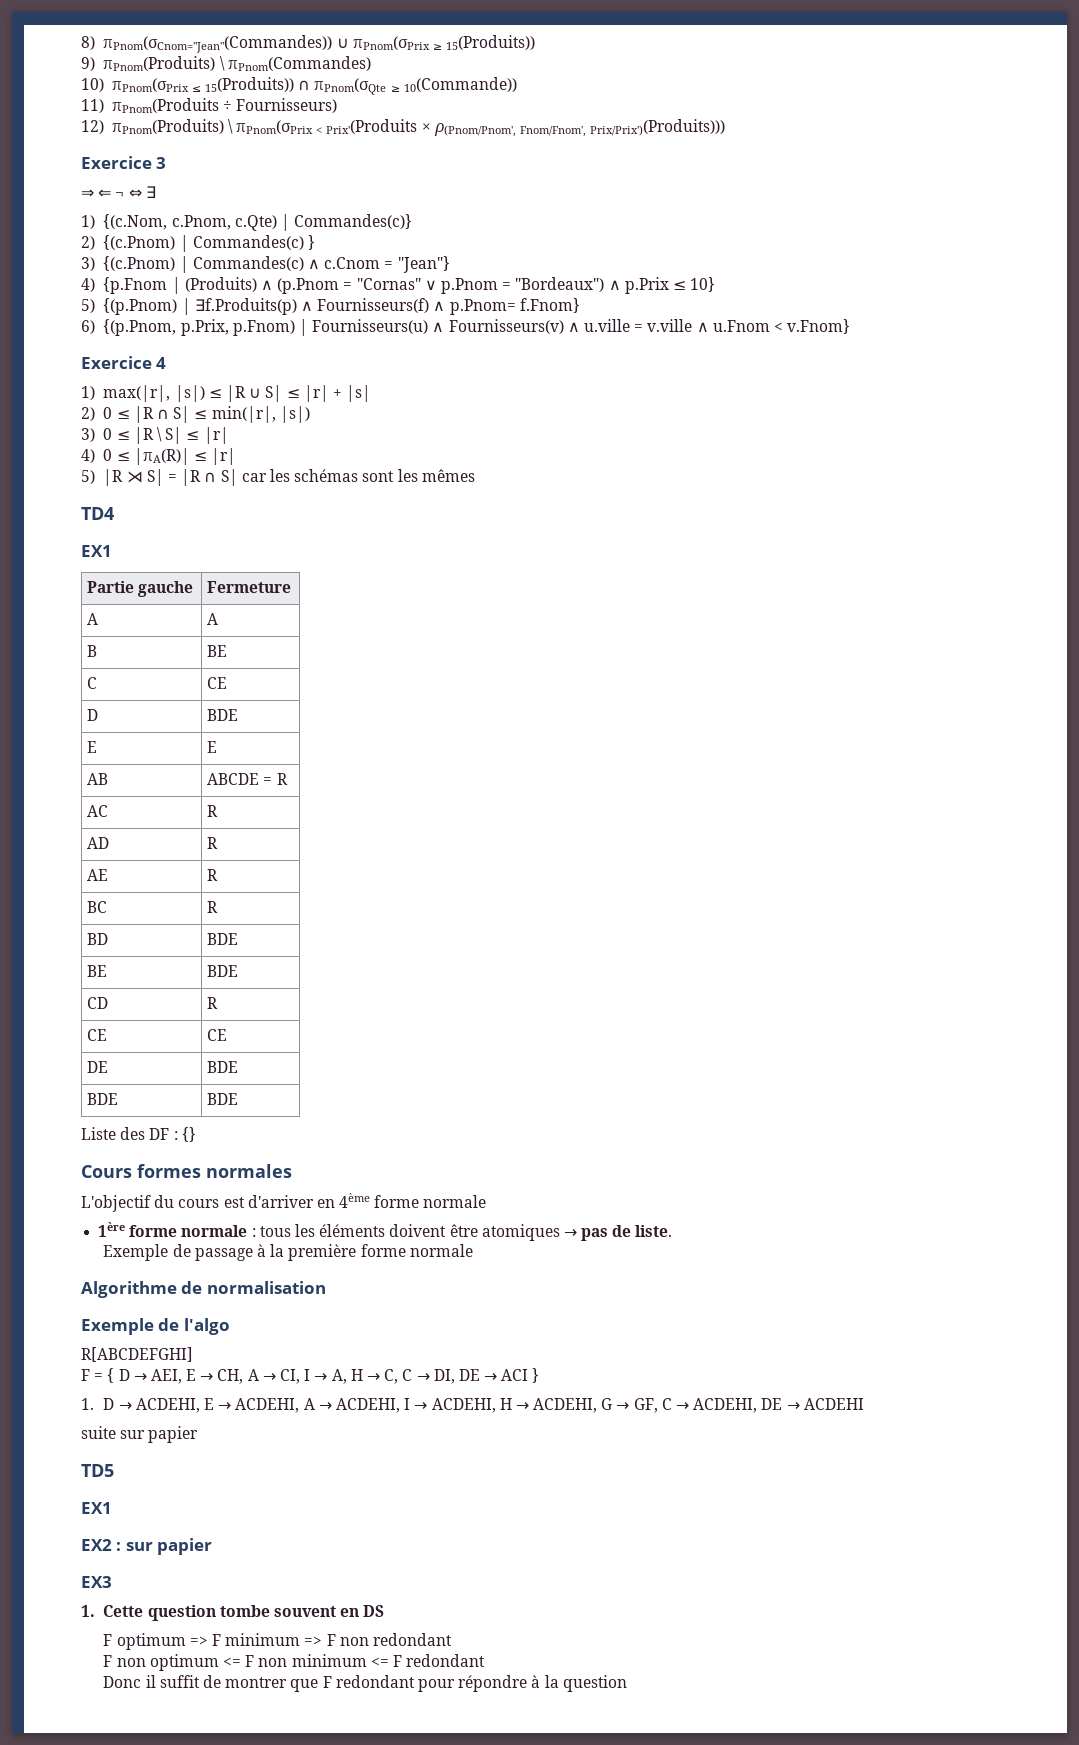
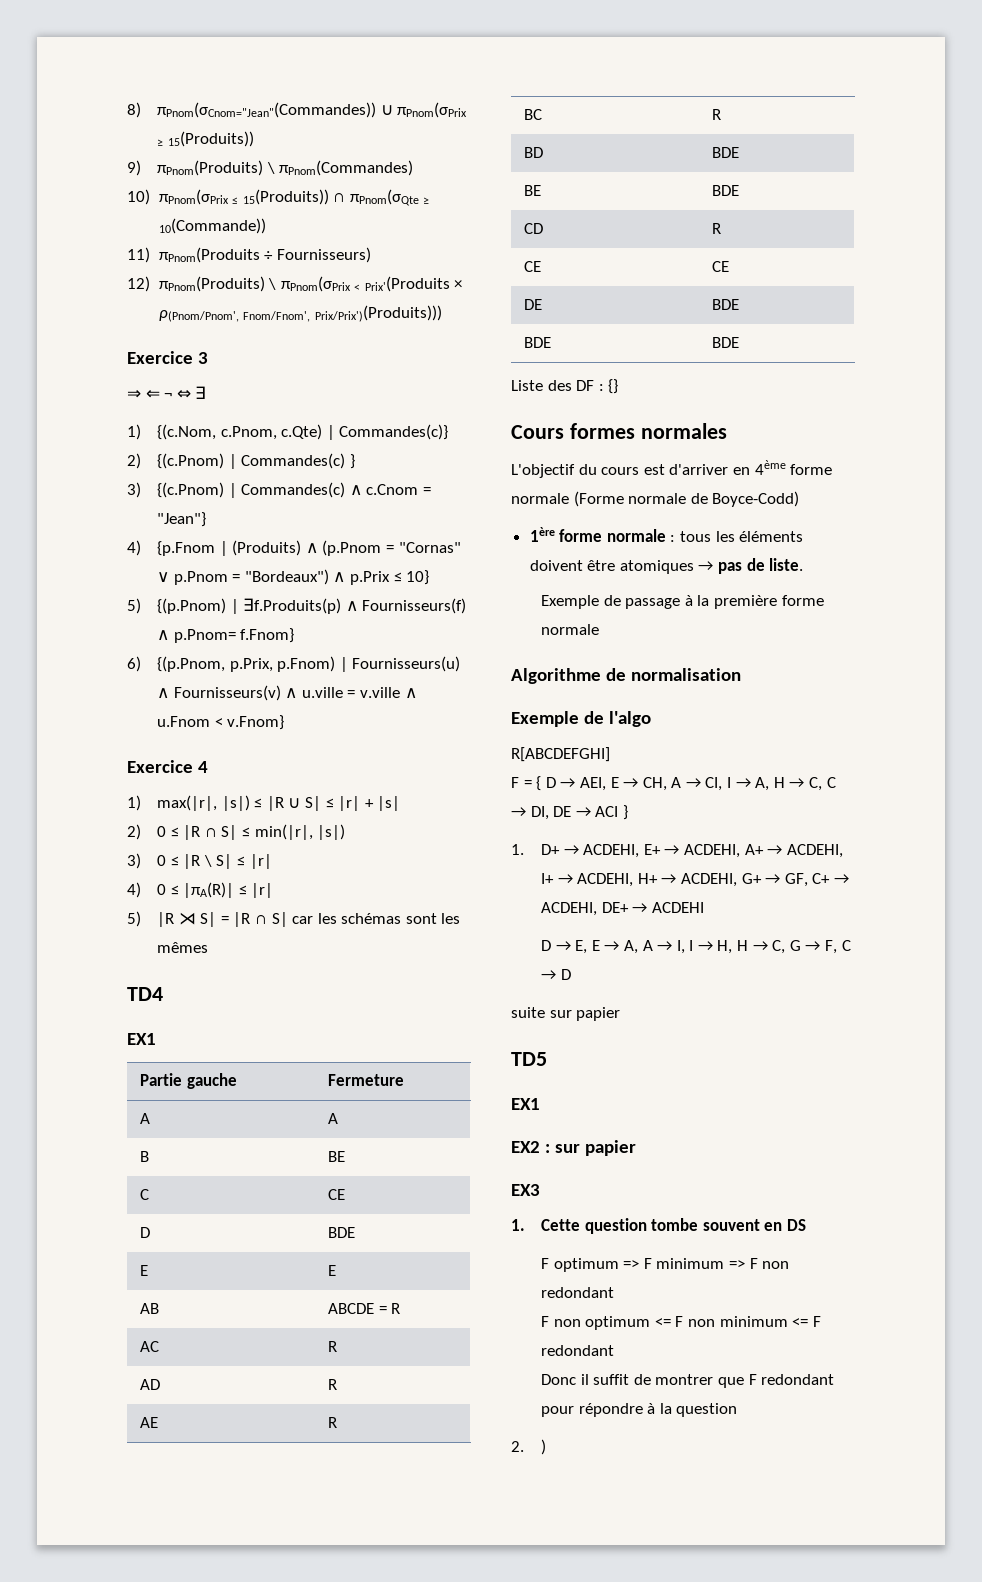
- L'objectif du cours est d'arriver en 4ème forme normale
+ L'objectif du cours est d'arriver en 4ème forme normale (Forme normale de Boyce-Codd)
- 1. D → ACDEHI, E → ACDEHI, A → ACDEHI, I → ACDEHI, H → ACDEHI, G → GF, C → ACDEHI, DE → ACDEHI
+ 1. D+ → ACDEHI, E+ → ACDEHI, A+ → ACDEHI, I+ → ACDEHI, H+ → ACDEHI, G+ → GF, C+ → ACDEHI, DE+ → ACDEHI
+ D → E, E → A, A → I, I → H, H → C, G → F, C → D
+ 2. )

